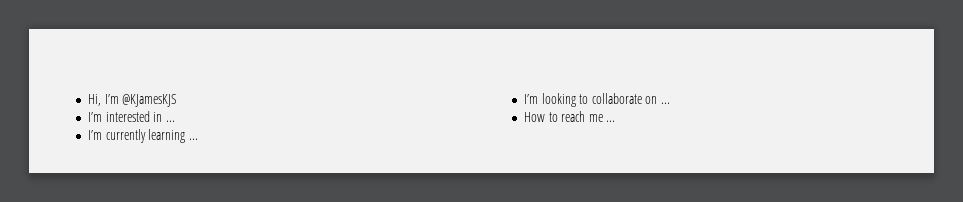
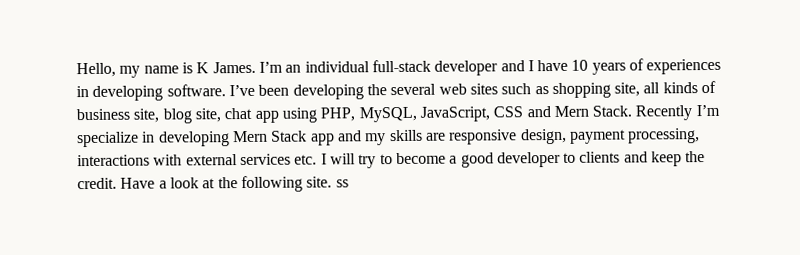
- Hi, I’m @KJamesKJS
- I’m interested in ...
- I’m currently learning ...
- I’m looking to collaborate on ...
- How to reach me ...
+ Hello, my name is K James. I’m an individual full-stack developer and I have 10 years of experiences in developing software. I’ve been developing the several web sites such as shopping site, all kinds of business site, blog site, chat app using PHP, MySQL, JavaScript, CSS and Mern Stack. Recently I’m specialize in developing Mern Stack app and my skills are responsive design, payment processing, interactions with external services etc. I will try to become a good developer to clients and keep the credit. Have a look at the following site. ss

